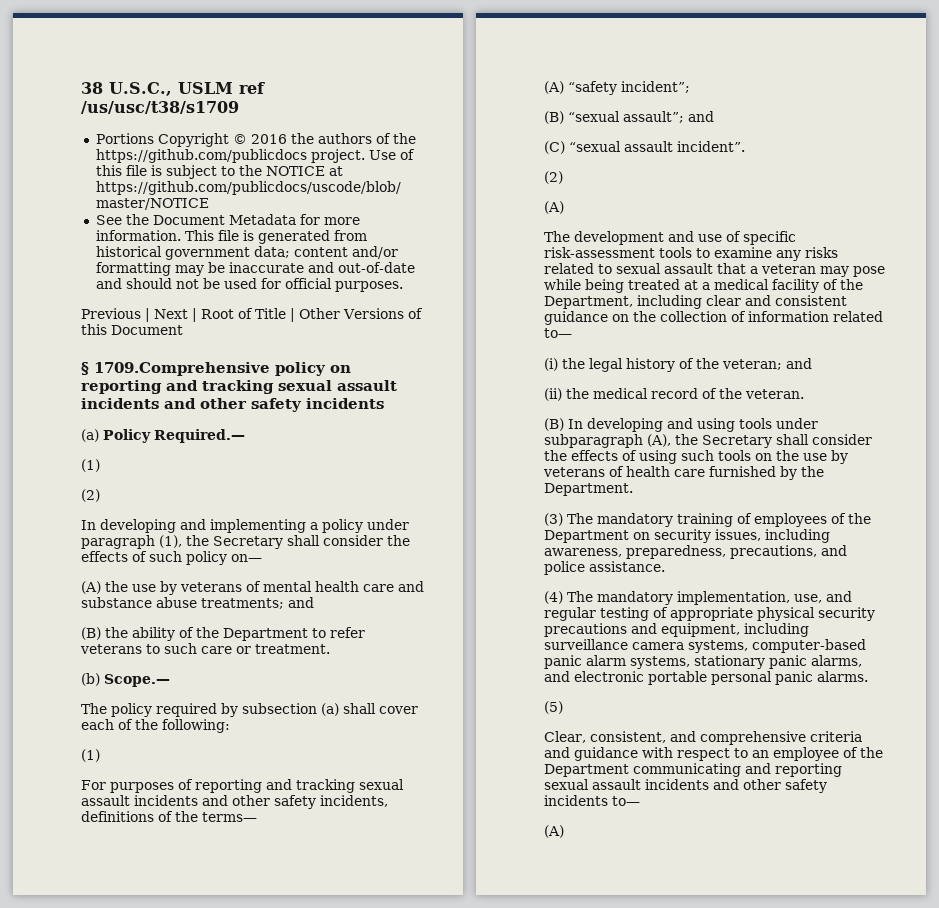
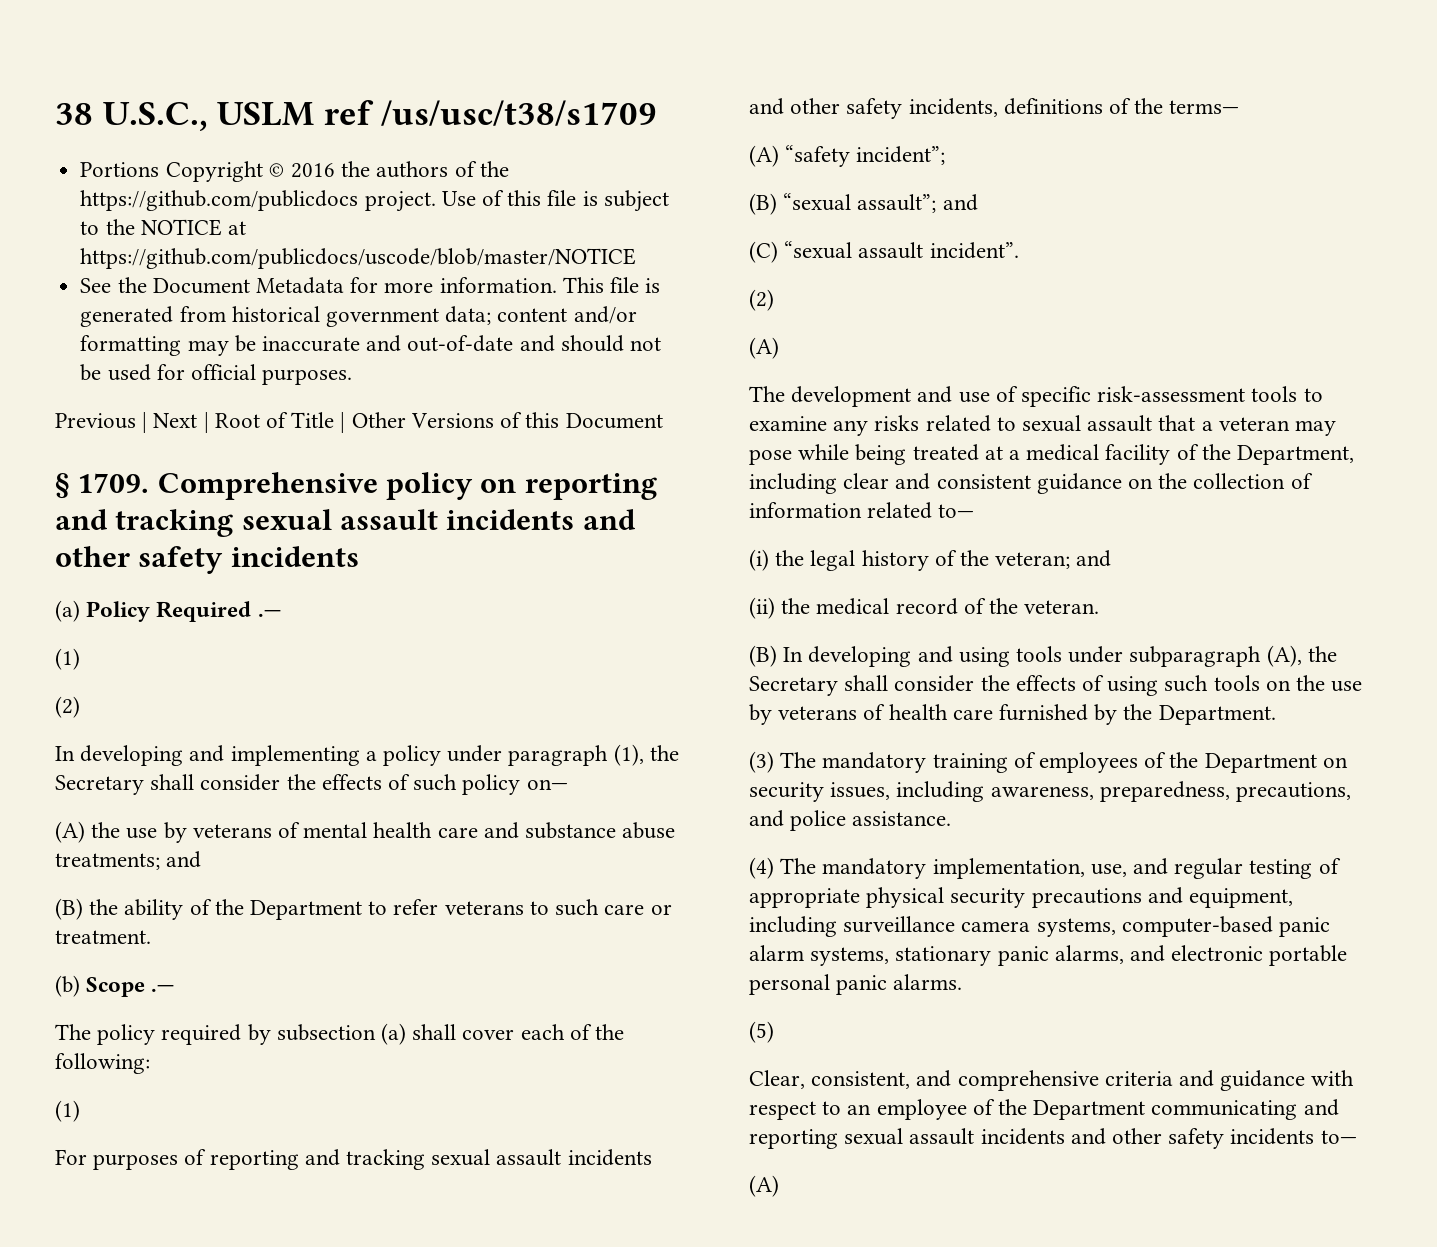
- § 1709.Comprehensive policy on reporting and tracking sexual assault incidents and other safety incidents
+ § 1709. Comprehensive policy on reporting and tracking sexual assault incidents and other safety incidents
- (a) Policy Required.—
+ (a) Policy Required .—
- (b) Scope.—
+ (b) Scope .—

